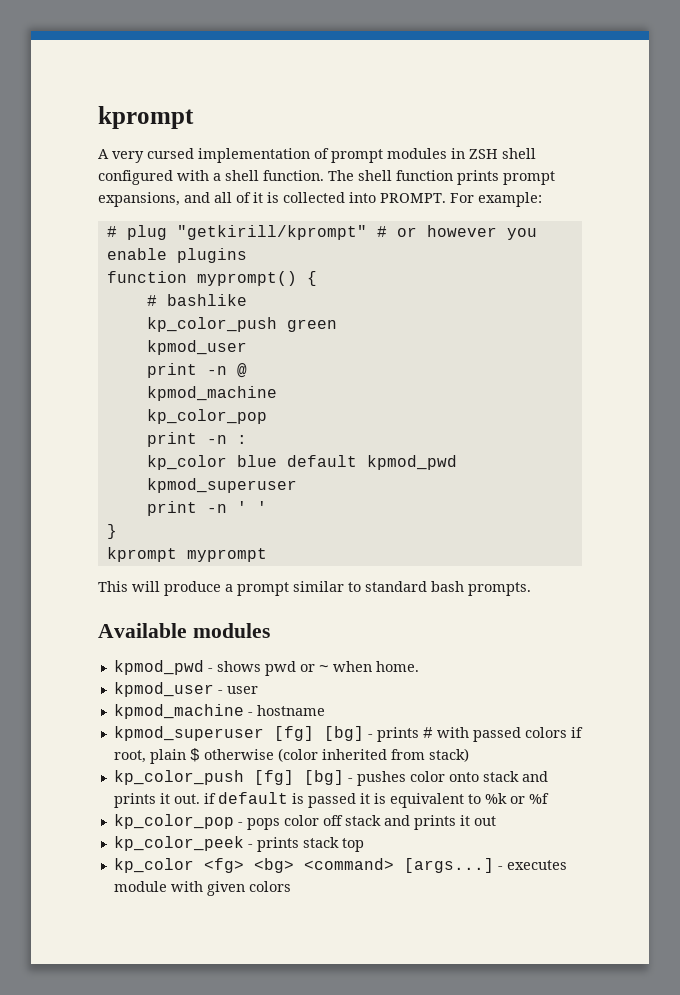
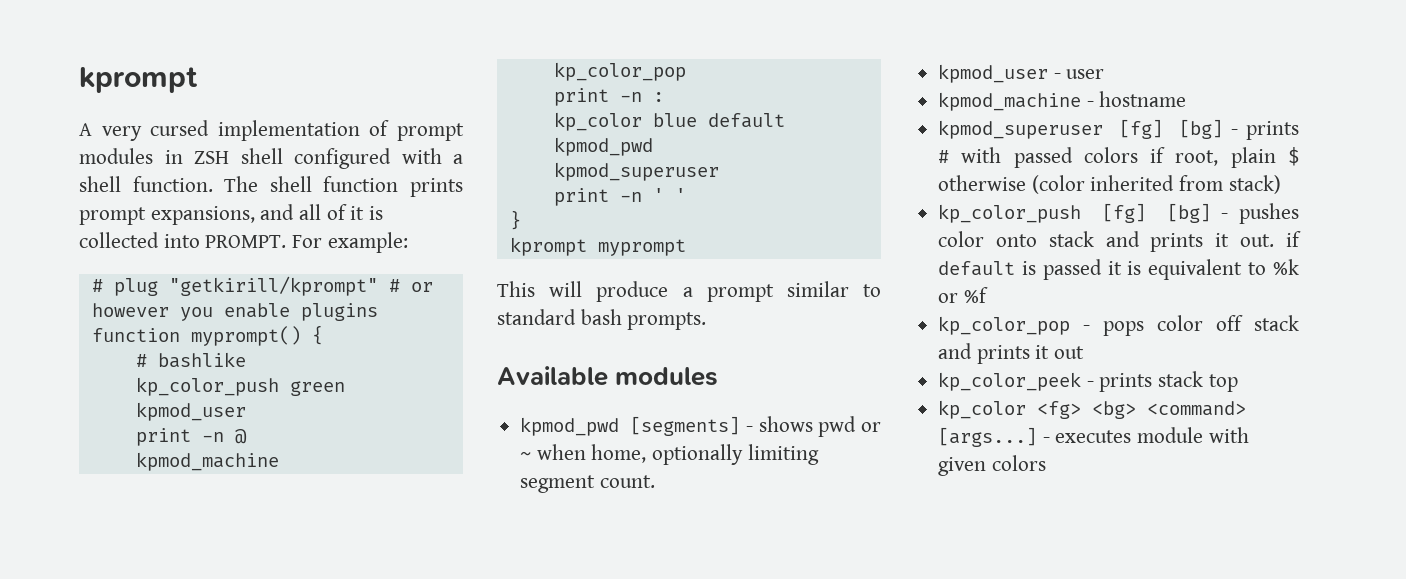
- kpmod_pwd - shows pwd or ~ when home.
+ kpmod_pwd [segments] - shows pwd or ~ when home, optionally limiting segment count.

